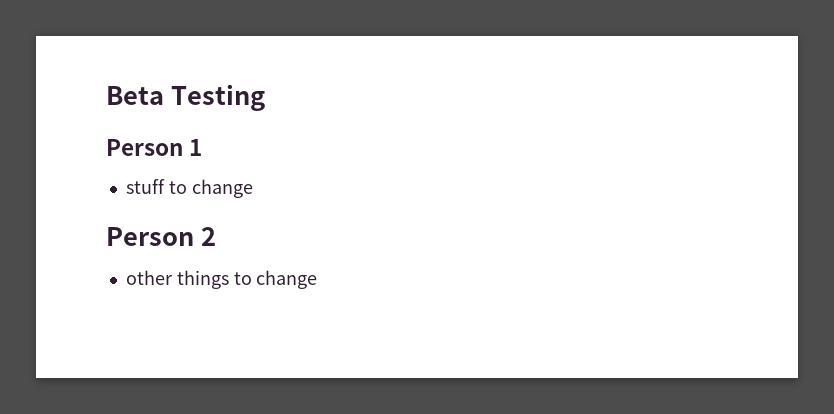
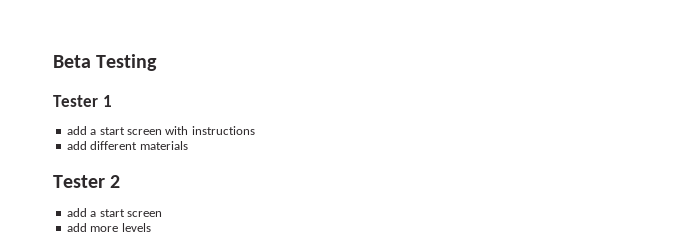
- Person 1
+ Tester 1
- stuff to change
- Person 2
- other things to change
+ add a start screen with instructions
+ add different materials
+ Tester 2
+ add a start screen
+ add more levels

